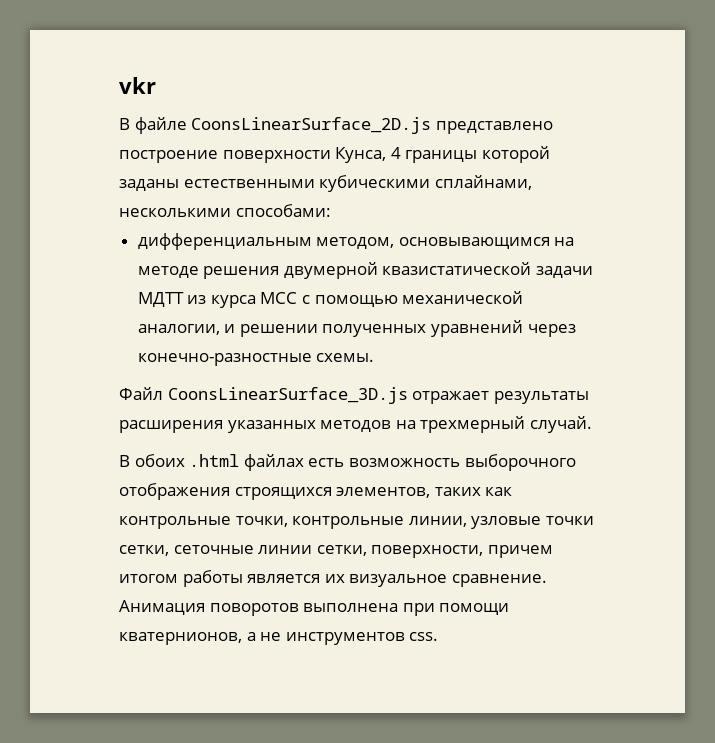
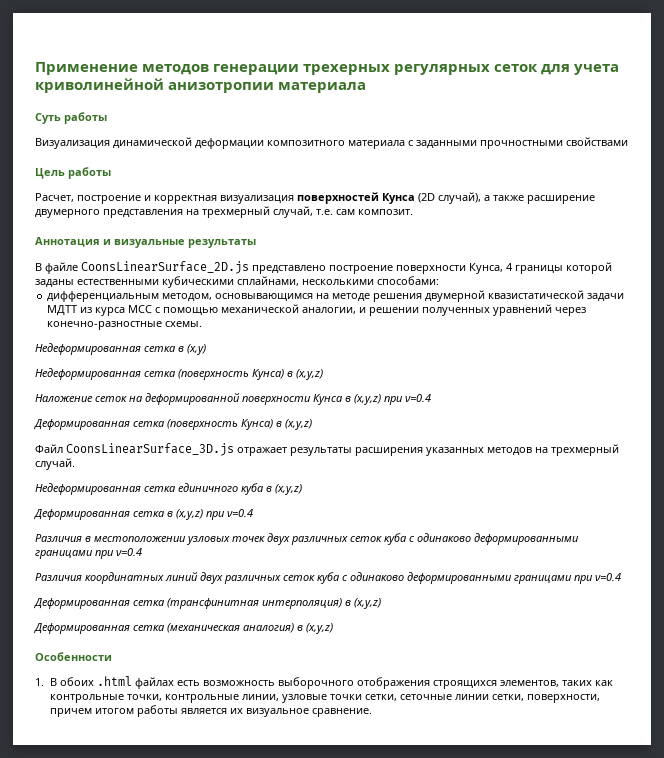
- vkr
+ Применение методов генерации трехерных регулярных сеток для учета криволинейной анизотропии материала
+ Суть работы
+ Визуализация динамической деформации композитного материала с заданными прочностными свойствами
+ Цель работы
+ Расчет, построение и корректная визуализация поверхностей Кунса (2D случай), а также расширение двумерного представления на трехмерный случай, т.е. сам композит.
+ Аннотация и визуальные результаты
+ Недеформированная сетка в (x,y)
+ Недеформированная сетка (поверхность Кунса) в (x,y,z)
+ Наложение сеток на деформированной поверхности Кунса в (x,y,z) при ν=0.4
+ Деформированная сетка (поверхность Кунса) в (x,y,z)
- В обоих .html файлах есть возможность выборочного отображения строящихся элементов, таких как контрольные точки, контрольные линии, узловые точки сетки, сеточные линии сетки, поверхности, причем итогом работы является их визуальное сравнение. Анимация поворотов выполнена при помощи кватернионов, а не инструментов css.
+ Недеформированная сетка единичного куба в (x,y,z)
+ Деформированная сетка в (x,y,z) при ν=0.4
+ Различия в местоположении узловых точек двух различных сеток куба с одинаково деформированными границами при ν=0.4
+ Различия координатных линий двух различных сеток куба с одинаково деформированными границами при ν=0.4
+ Деформированная сетка (трансфинитная интерполяция) в (x,y,z)
+ Деформированная сетка (механическая аналогия) в (x,y,z)
+ Особенности
+ 1. В обоих .html файлах есть возможность выборочного отображения строящихся элементов, таких как контрольные точки, контрольные линии, узловые точки сетки, сеточные линии сетки, поверхности, причем итогом работы является их визуальное сравнение.

